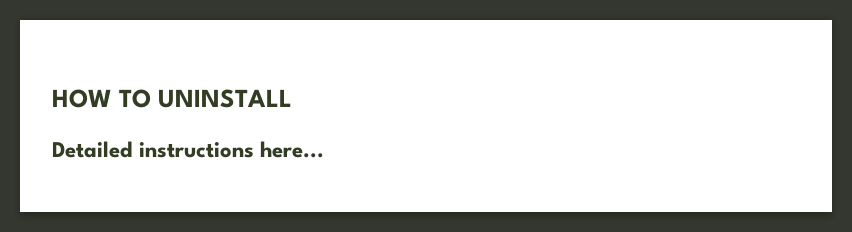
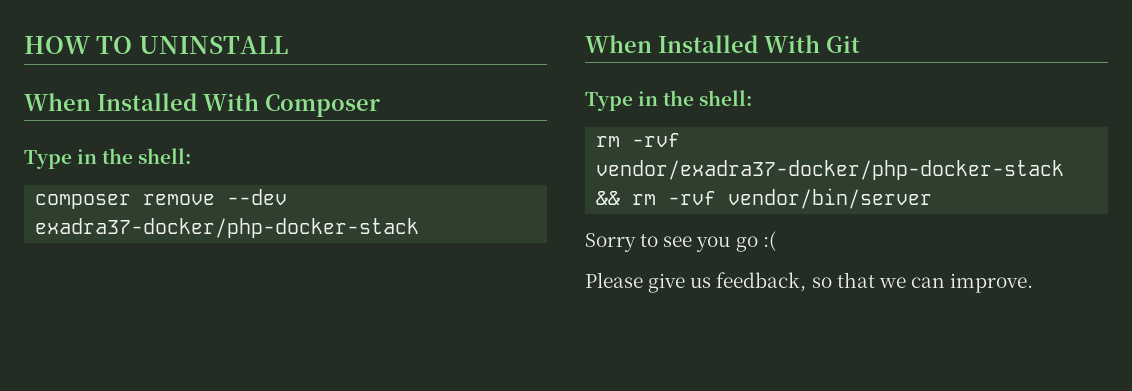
- Detailed instructions here...
+ When Installed With Composer
+ Type in the shell:
+ composer remove --dev exadra37-docker/php-docker-stack
+ When Installed With Git
+ Type in the shell:
+ rm -rvf vendor/exadra37-docker/php-docker-stack && rm -rvf vendor/bin/server
+ Sorry to see you go :(
+ Please give us feedback, so that we can improve.

